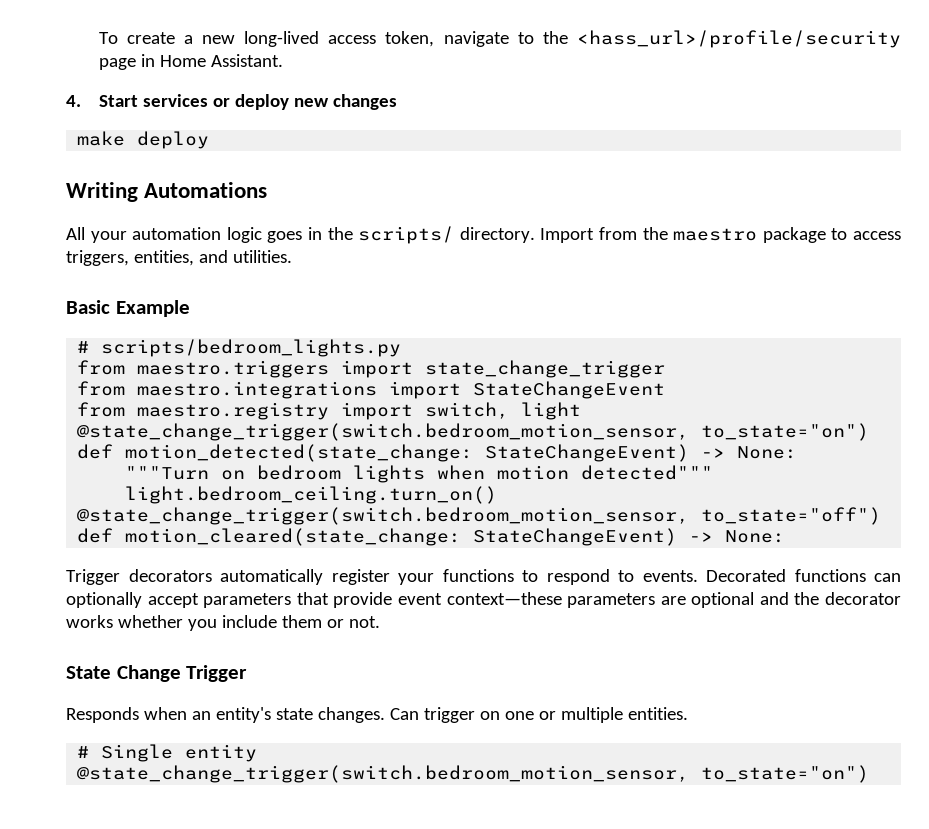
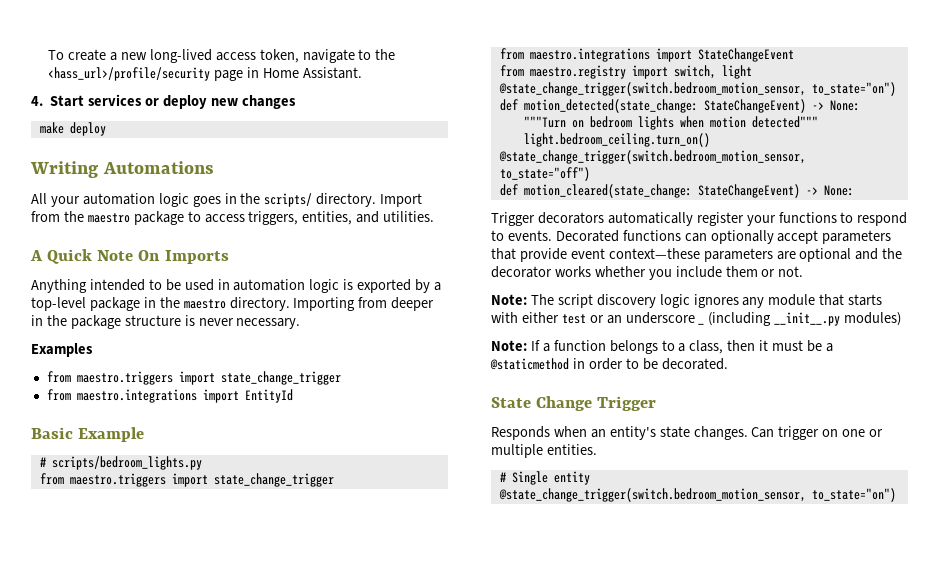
+ A Quick Note On Imports
+ Anything intended to be used in automation logic is exported by a top-level package in the maestro directory. Importing from deeper in the package structure is never necessary.
+ Examples
+ from maestro.triggers import state_change_trigger
+ from maestro.integrations import EntityId
+ Note: The script discovery logic ignores any module that starts with either test or an underscore _ (including __init__.py modules)
+ Note: If a function belongs to a class, then it must be a @staticmethod in order to be decorated.

